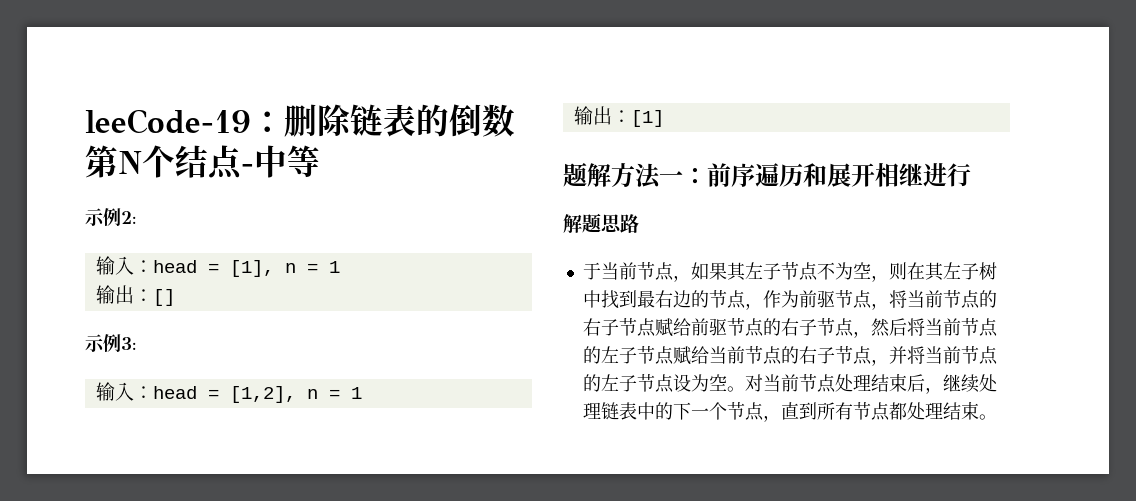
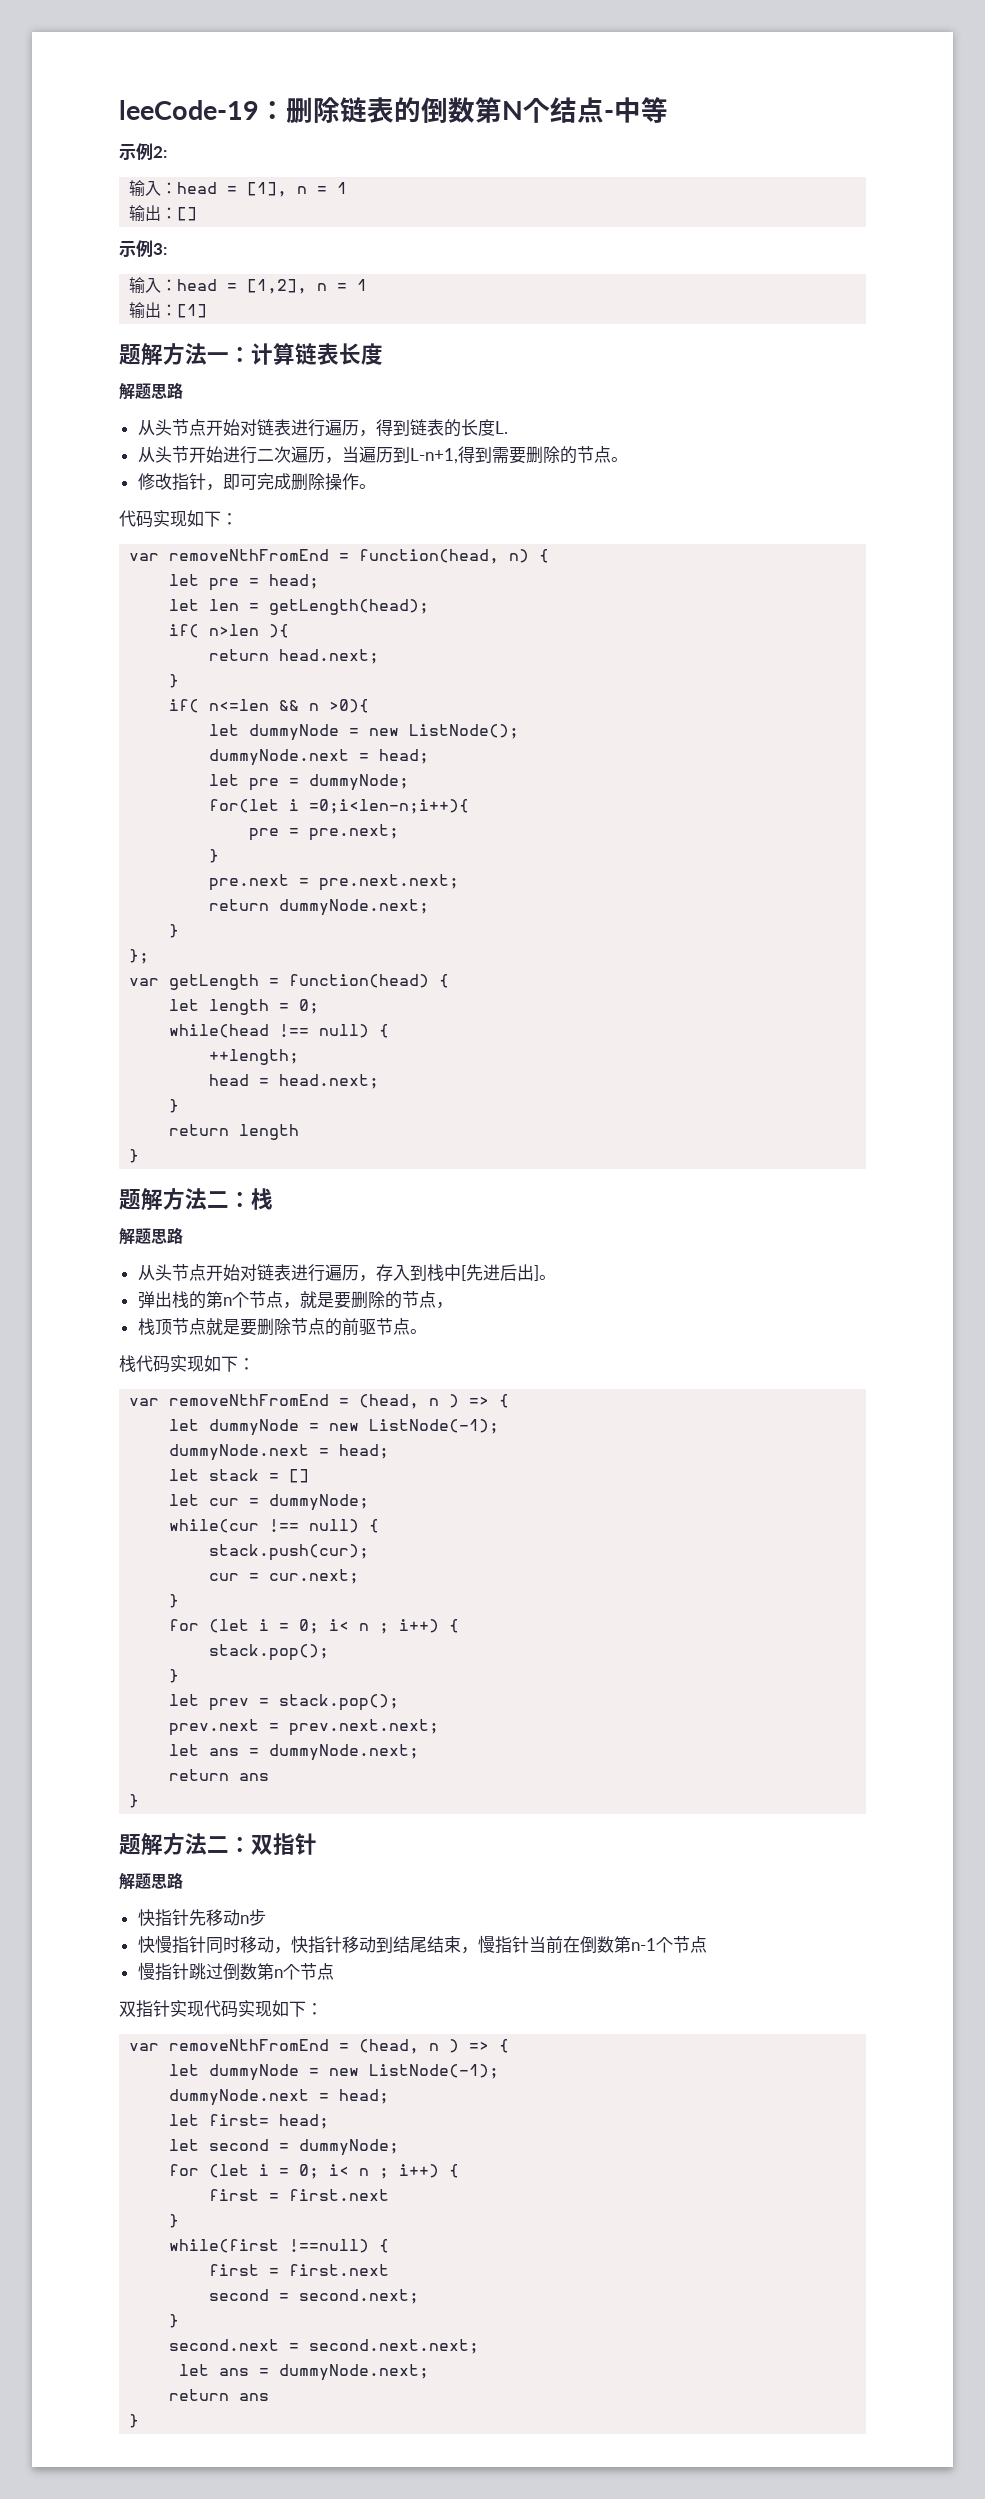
- 题解方法一：前序遍历和展开相继进行
+ 题解方法一：计算链表长度
  解题思路
- 于当前节点，如果其左子节点不为空，则在其左子树中找到最右边的节点，作为前驱节点，将当前节点的右子节点赋给前驱节点的右子节点，然后将当前节点的左子节点赋给当前节点的右子节点，并将当前节点的左子节点设为空。对当前节点处理结束后，继续处理链表中的下一个节点，直到所有节点都处理结束。
+ 从头节点开始对链表进行遍历，得到链表的长度L.
+ 从头节开始进行二次遍历，当遍历到L-n+1,得到需要删除的节点。
+ 修改指针，即可完成删除操作。
+ 代码实现如下：
+ var removeNthFromEnd = function(head, n) {
+ let pre = head;
+ let len = getLength(head);
+ if( n>len ){
+ return head.next;
+ }
+ if( n<=len && n >0){
+ let dummyNode = new ListNode();
+ dummyNode.next = head;
+ let pre = dummyNode;
+ for(let i =0;i<len-n;i++){
+ pre = pre.next;
+ }
+ pre.next = pre.next.next;
+ return dummyNode.next;
+ }
+ };
+ var getLength = function(head) {
+ let length = 0;
+ while(head !== null) {
+ ++length;
+ head = head.next;
+ }
+ return length
+ }
+ 题解方法二：栈
+ 解题思路
+ 从头节点开始对链表进行遍历，存入到栈中[先进后出]。
+ 弹出栈的第n个节点，就是要删除的节点，
+ 栈顶节点就是要删除节点的前驱节点。
+ 栈代码实现如下：
+ var removeNthFromEnd = (head, n ) => {
+ let dummyNode = new ListNode(-1);
+ dummyNode.next = head;
+ let stack = []
+ let cur = dummyNode;
+ while(cur !== null) {
+ stack.push(cur);
+ cur = cur.next;
+ }
+ for (let i = 0; i< n ; i++) {
+ stack.pop();
+ }
+ let prev = stack.pop();
+ prev.next = prev.next.next;
+ let ans = dummyNode.next;
+ return ans
+ }
+ 题解方法二：双指针
+ 解题思路
+ 快指针先移动n步
+ 快慢指针同时移动，快指针移动到结尾结束，慢指针当前在倒数第n-1个节点
+ 慢指针跳过倒数第n个节点
+ 双指针实现代码实现如下：
+ var removeNthFromEnd = (head, n ) => {
+ let dummyNode = new ListNode(-1);
+ dummyNode.next = head;
+ let first= head;
+ let second = dummyNode;
+ for (let i = 0; i< n ; i++) {
+ first = first.next
+ }
+ while(first !==null) {
+ first = first.next
+ second = second.next;
+ }
+ second.next = second.next.next;
+ let ans = dummyNode.next;
+ return ans
+ }

